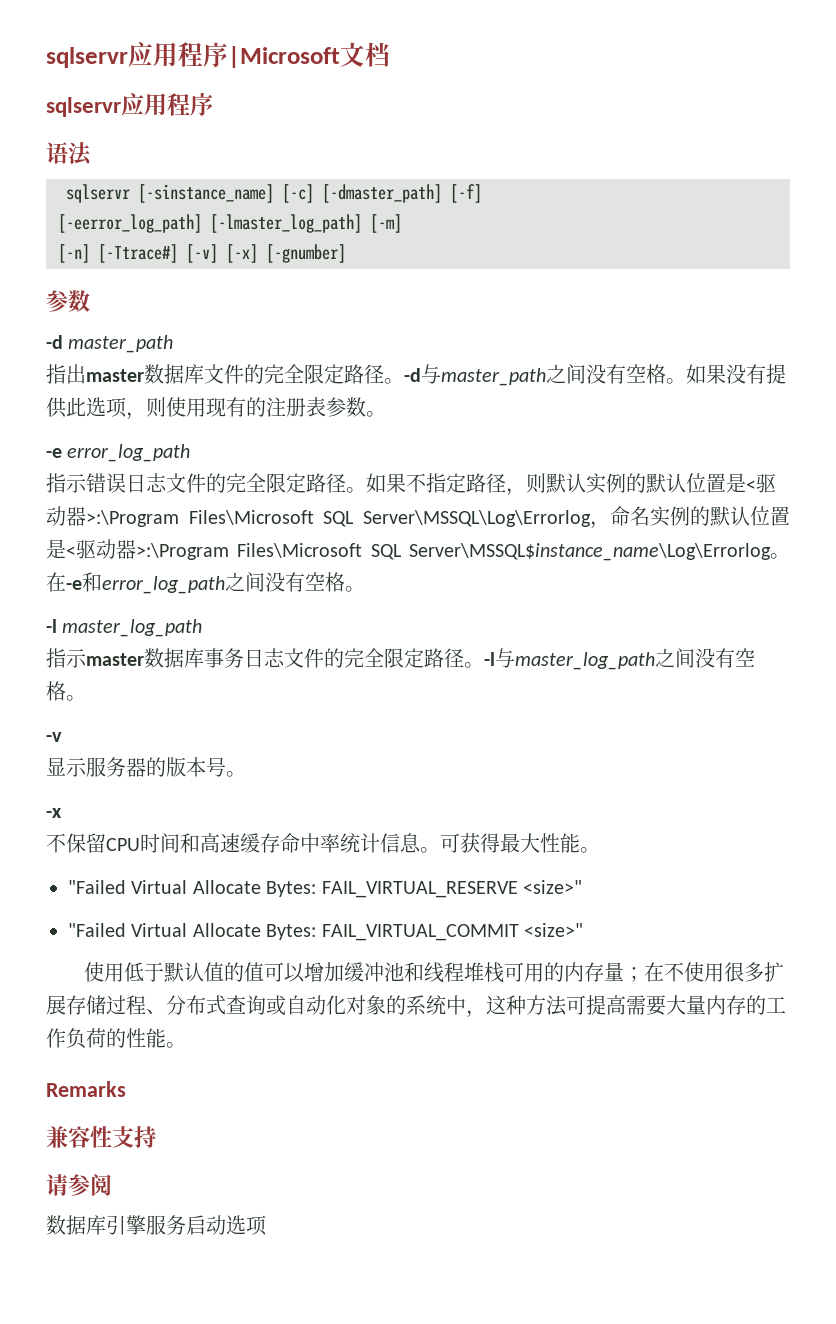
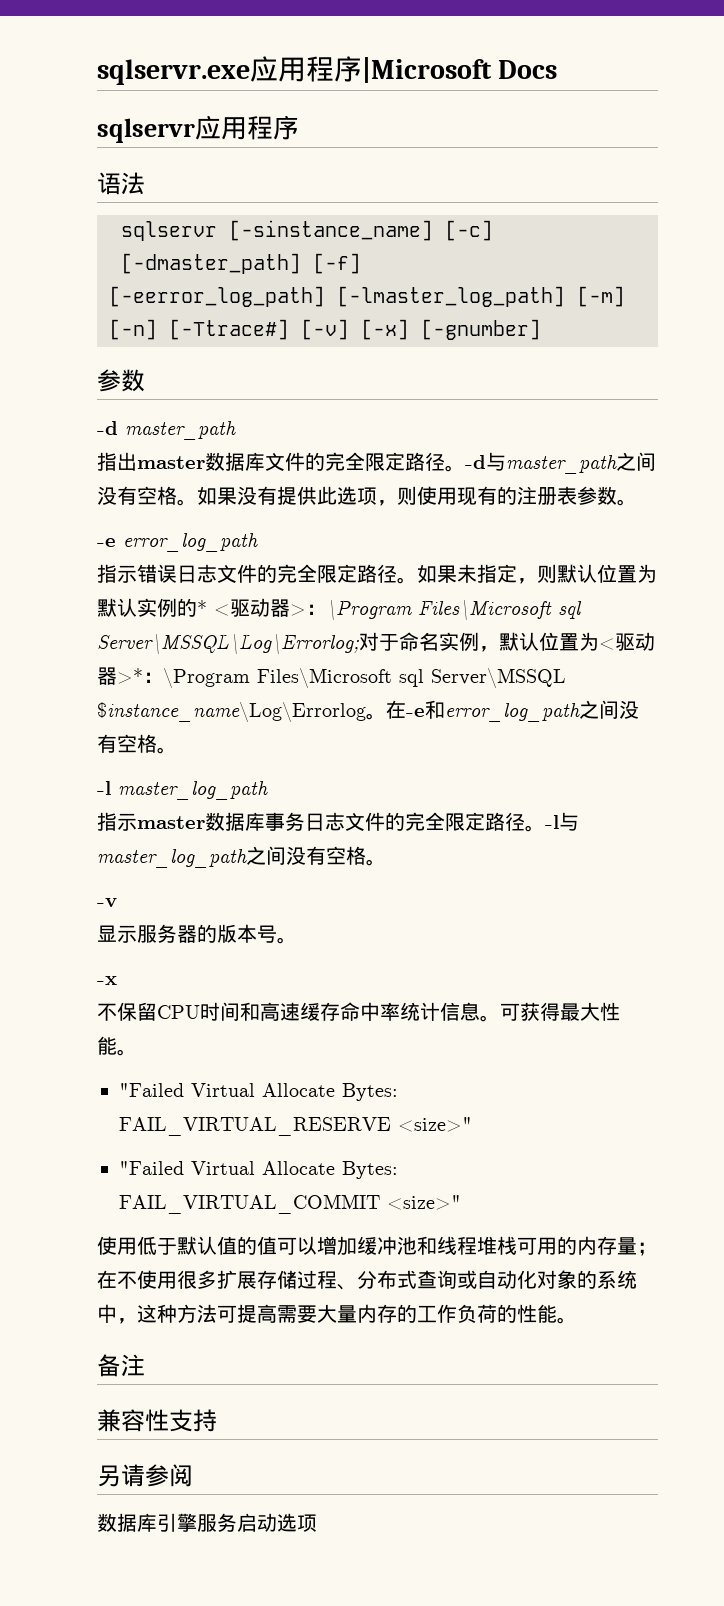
- sqlservr应用程序|Microsoft文档
+ sqlservr.exe应用程序|Microsoft Docs
- 如果不指定路径，则默认实例的默认位置是<驱动器>:\Program Files\Microsoft SQL Server\MSSQL\Log\Errorlog，命名实例的默认位置是<驱动器>:\Program Files\Microsoft SQL Server\MSSQL$instance_name\Log\Errorlog。
+ 如果未指定，则默认位置为默认实例的* <驱动器>：\Program Files\Microsoft sql Server\MSSQL\Log\Errorlog;对于命名实例，默认位置为<驱动器>*：\Program Files\Microsoft sql Server\MSSQL $instance_name\Log\Errorlog。
- Remarks
+ 备注
- 请参阅
+ 另请参阅

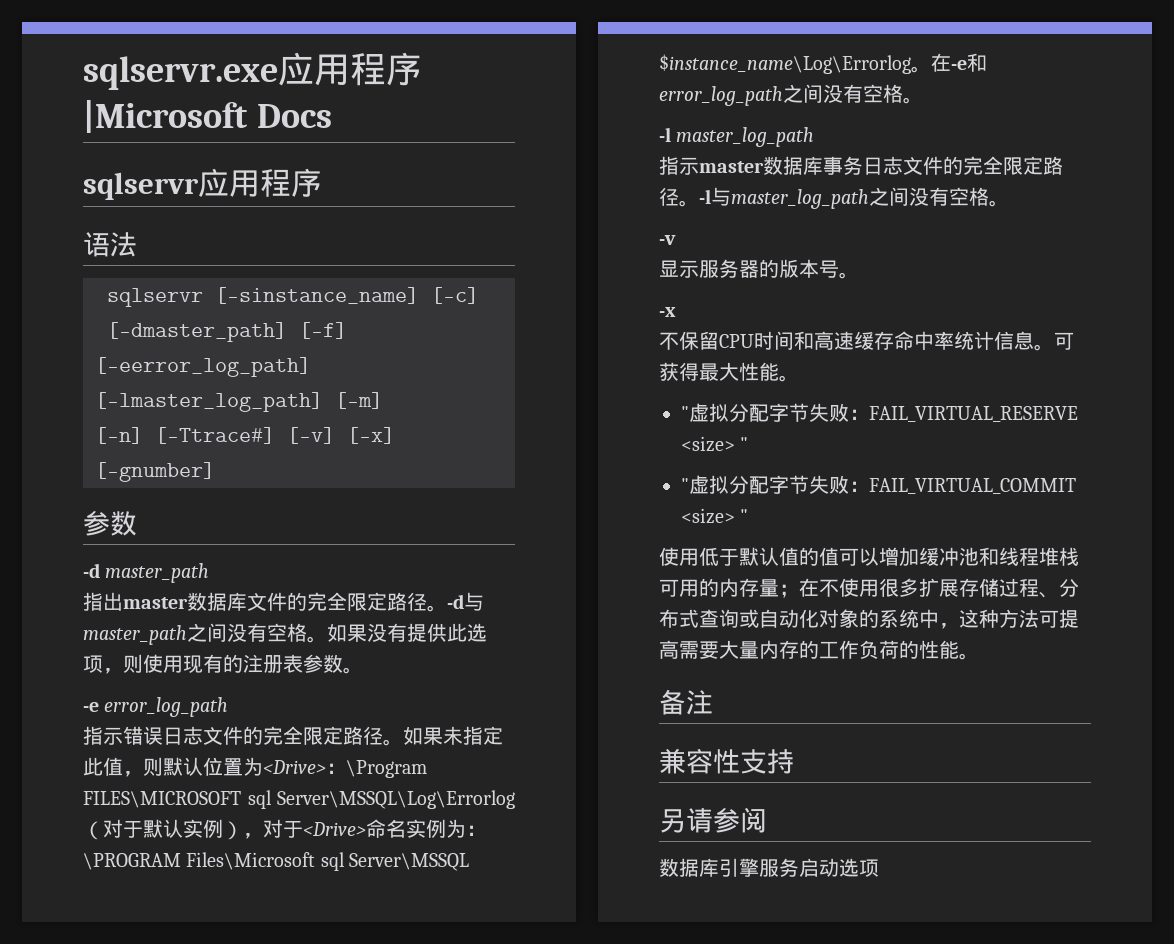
- 如果未指定，则默认位置为默认实例的* <驱动器>：\Program Files\Microsoft sql Server\MSSQL\Log\Errorlog;对于命名实例，默认位置为<驱动器>*：\Program Files\Microsoft sql Server\MSSQL $instance_name\Log\Errorlog。
+ 如果未指定此值，则默认位置为<Drive>：\Program FILES\MICROSOFT sql Server\MSSQL\Log\Errorlog（对于默认实例），对于<Drive>命名实例为：\PROGRAM Files\Microsoft sql Server\MSSQL $instance_name\Log\Errorlog。
- "Failed Virtual Allocate Bytes: FAIL_VIRTUAL_RESERVE <size>"
- "Failed Virtual Allocate Bytes: FAIL_VIRTUAL_COMMIT <size>"
+ "虚拟分配字节失败：FAIL_VIRTUAL_RESERVE <size> "
+ "虚拟分配字节失败：FAIL_VIRTUAL_COMMIT <size> "

